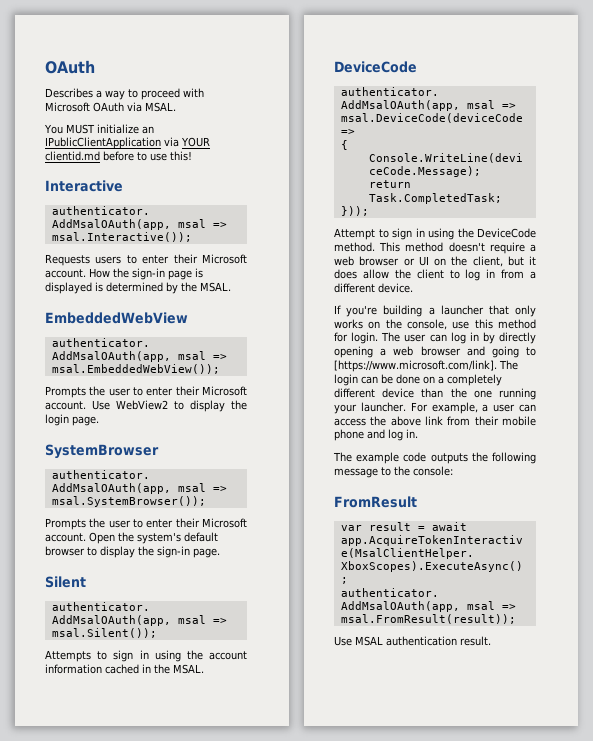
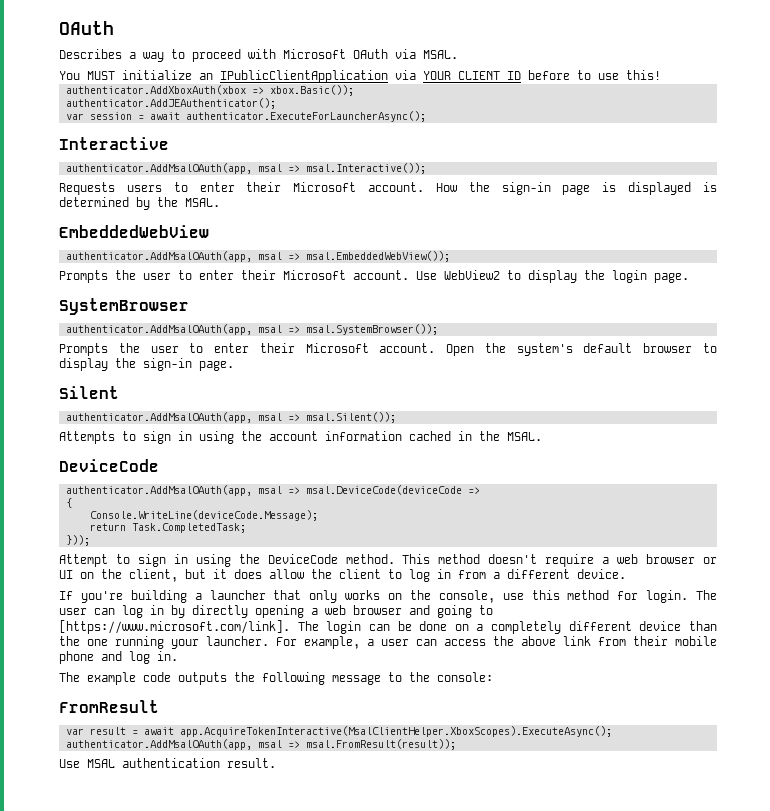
- You MUST initialize an IPublicClientApplication via YOUR clientid.md before to use this!
+ You MUST initialize an IPublicClientApplication via YOUR CLIENT ID before to use this!
+ authenticator.AddXboxAuth(xbox => xbox.Basic());
+ authenticator.AddJEAuthenticator();
+ var session = await authenticator.ExecuteForLauncherAsync();

